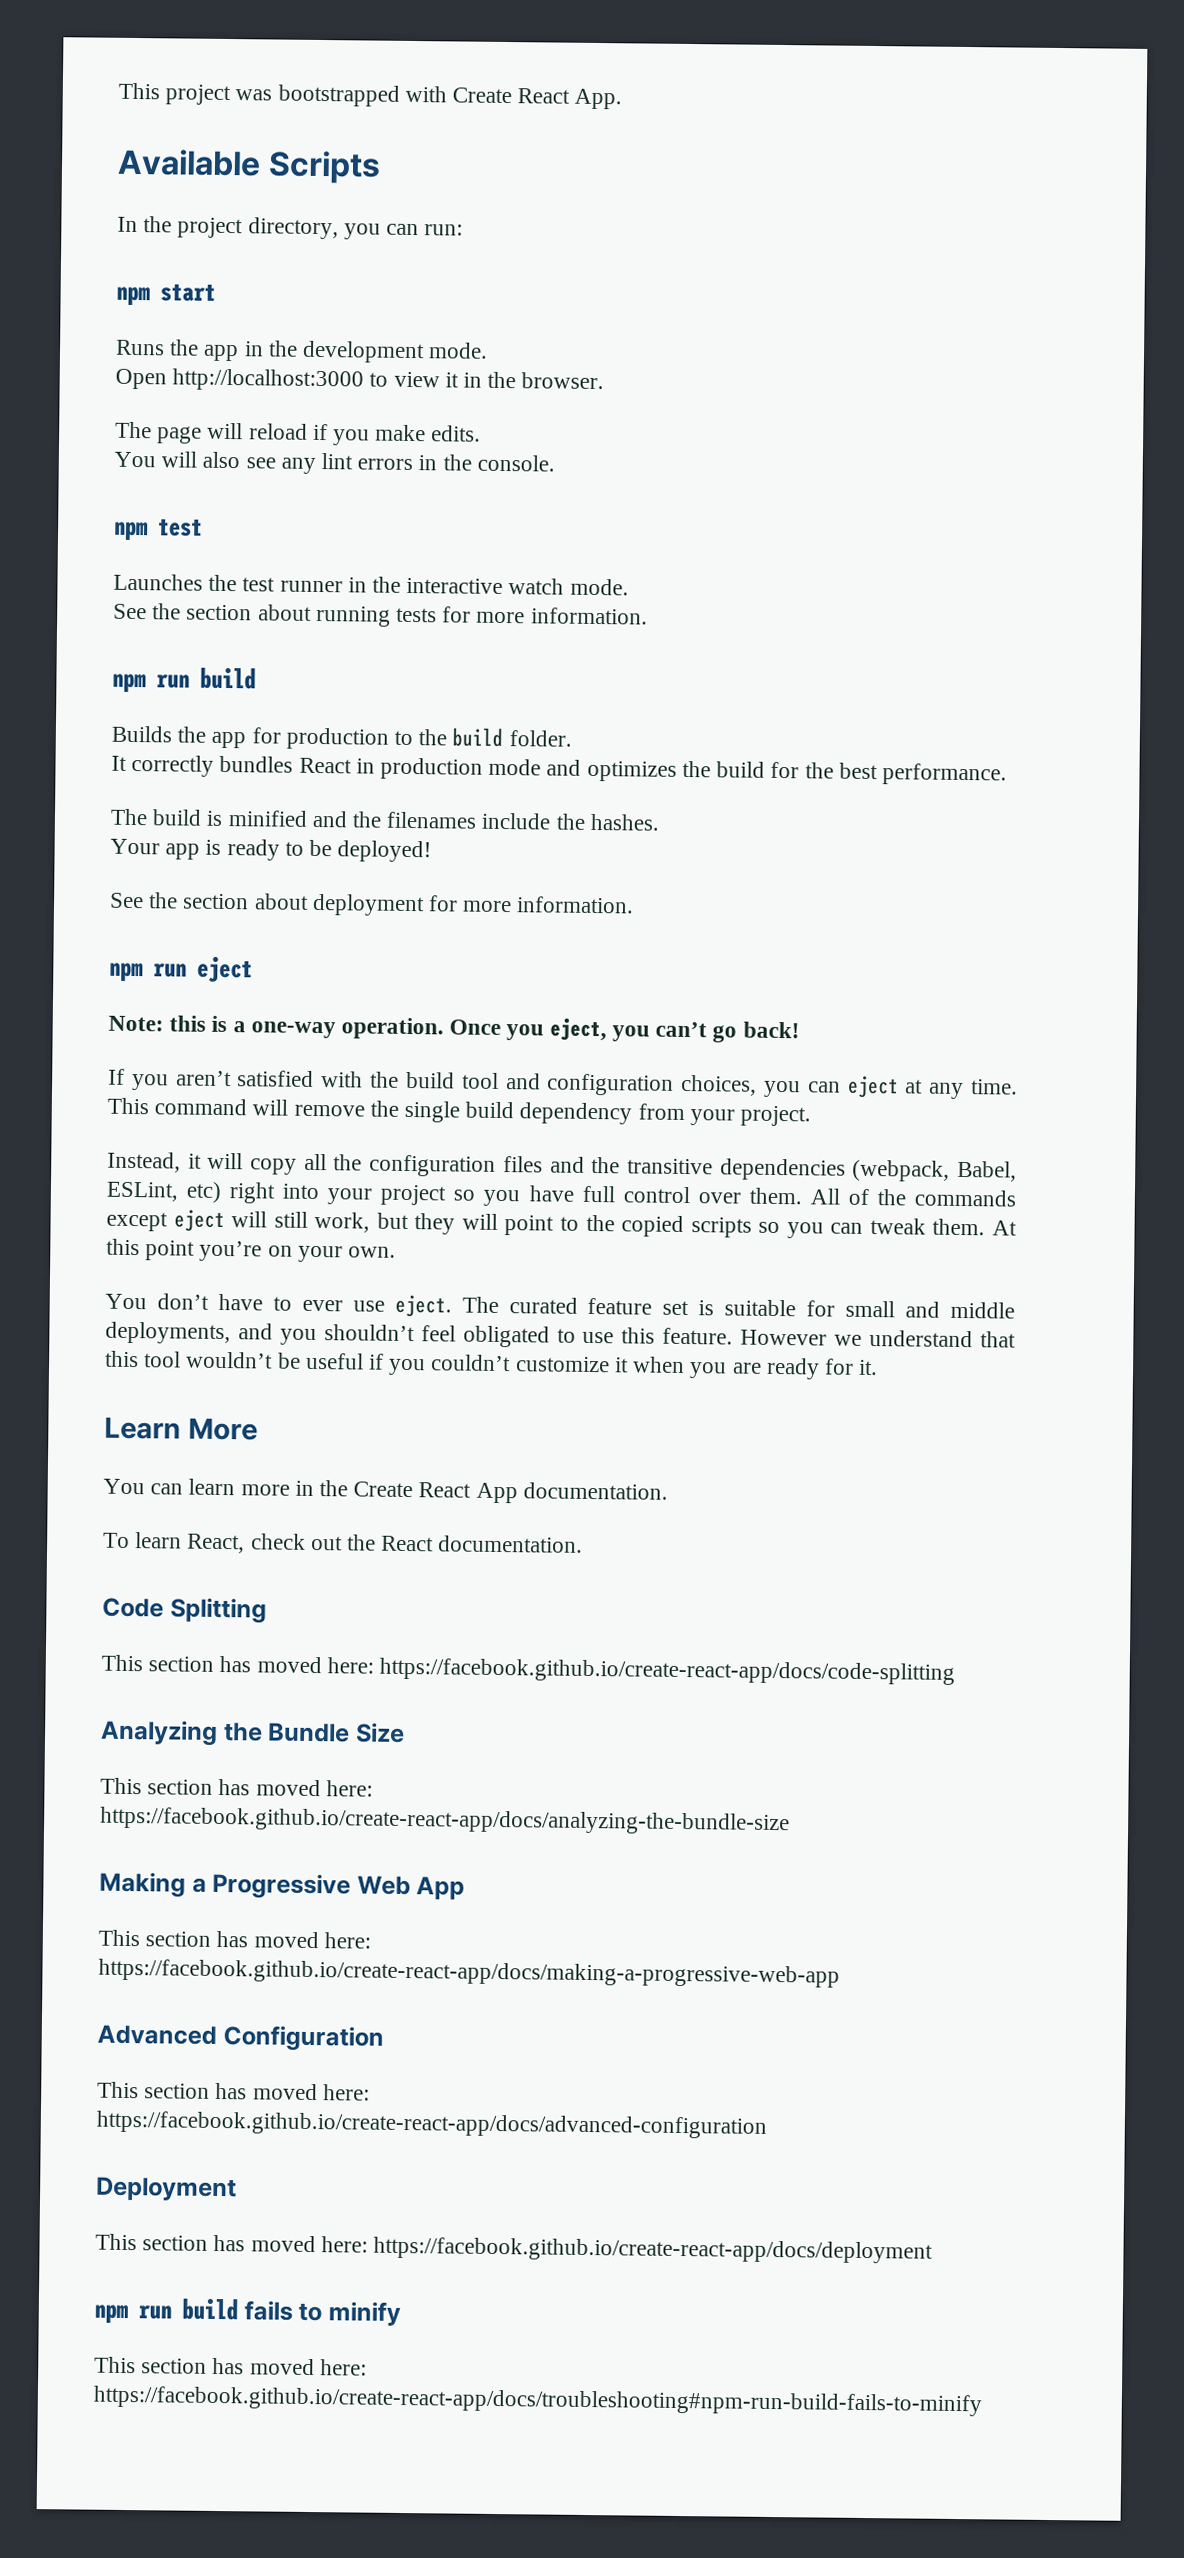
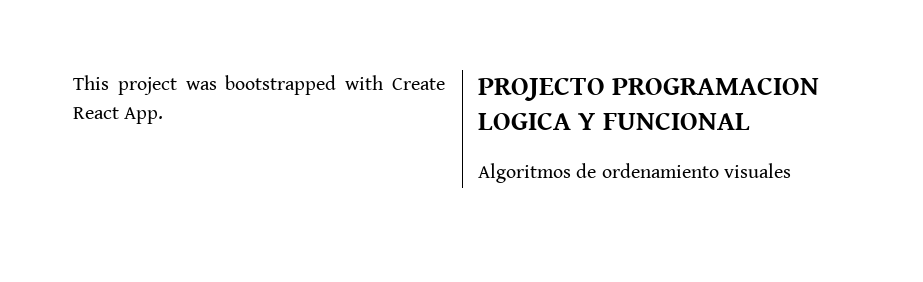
- Available Scripts
- In the project directory, you can run:
- npm start
- Runs the app in the development mode.
- Open http://localhost:3000 to view it in the browser.
- The page will reload if you make edits.
- You will also see any lint errors in the console.
- npm test
- Launches the test runner in the interactive watch mode.
- See the section about running tests for more information.
- npm run build
- Builds the app for production to the build folder.
- It correctly bundles React in production mode and optimizes the build for the best performance.
- The build is minified and the filenames include the hashes.
- Your app is ready to be deployed!
- See the section about deployment for more information.
- npm run eject
- Note: this is a one-way operation. Once you eject, you can’t go back!
- If you aren’t satisfied with the build tool and configuration choices, you can eject at any time. This command will remove the single build dependency from your project.
- Instead, it will copy all the configuration files and the transitive dependencies (webpack, Babel, ESLint, etc) right into your project so you have full control over them. All of the commands except eject will still work, but they will point to the copied scripts so you can tweak them. At this point you’re on your own.
- You don’t have to ever use eject. The curated feature set is suitable for small and middle deployments, and you shouldn’t feel obligated to use this feature. However we understand that this tool wouldn’t be useful if you couldn’t customize it when you are ready for it.
- Learn More
- You can learn more in the Create React App documentation.
- To learn React, check out the React documentation.
- Code Splitting
- This section has moved here: https://facebook.github.io/create-react-app/docs/code-splitting
- Analyzing the Bundle Size
- This section has moved here: https://facebook.github.io/create-react-app/docs/analyzing-the-bundle-size
- Making a Progressive Web App
- This section has moved here: https://facebook.github.io/create-react-app/docs/making-a-progressive-web-app
- Advanced Configuration
- This section has moved here: https://facebook.github.io/create-react-app/docs/advanced-configuration
- Deployment
- This section has moved here: https://facebook.github.io/create-react-app/docs/deployment
- npm run build fails to minify
- This section has moved here: https://facebook.github.io/create-react-app/docs/troubleshooting#npm-run-build-fails-to-minify
+ PROJECTO PROGRAMACION LOGICA Y FUNCIONAL
+ Algoritmos de ordenamiento visuales

